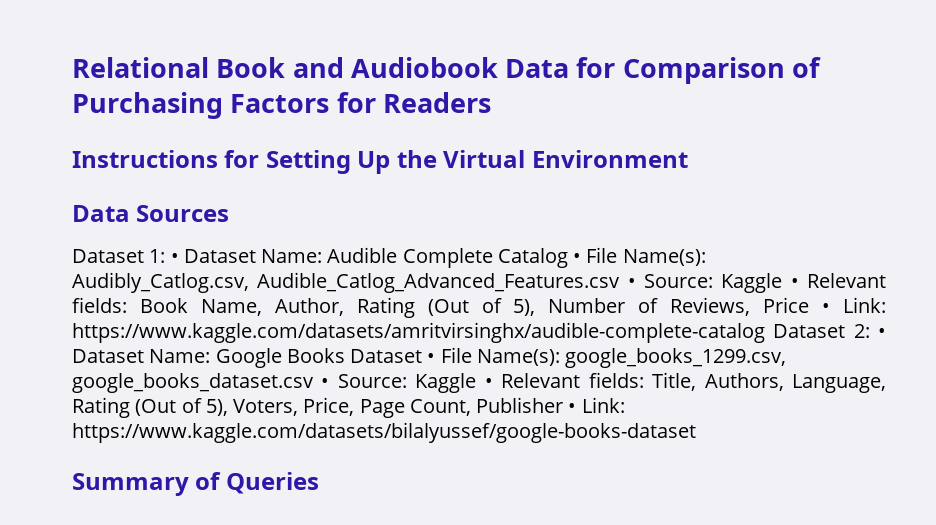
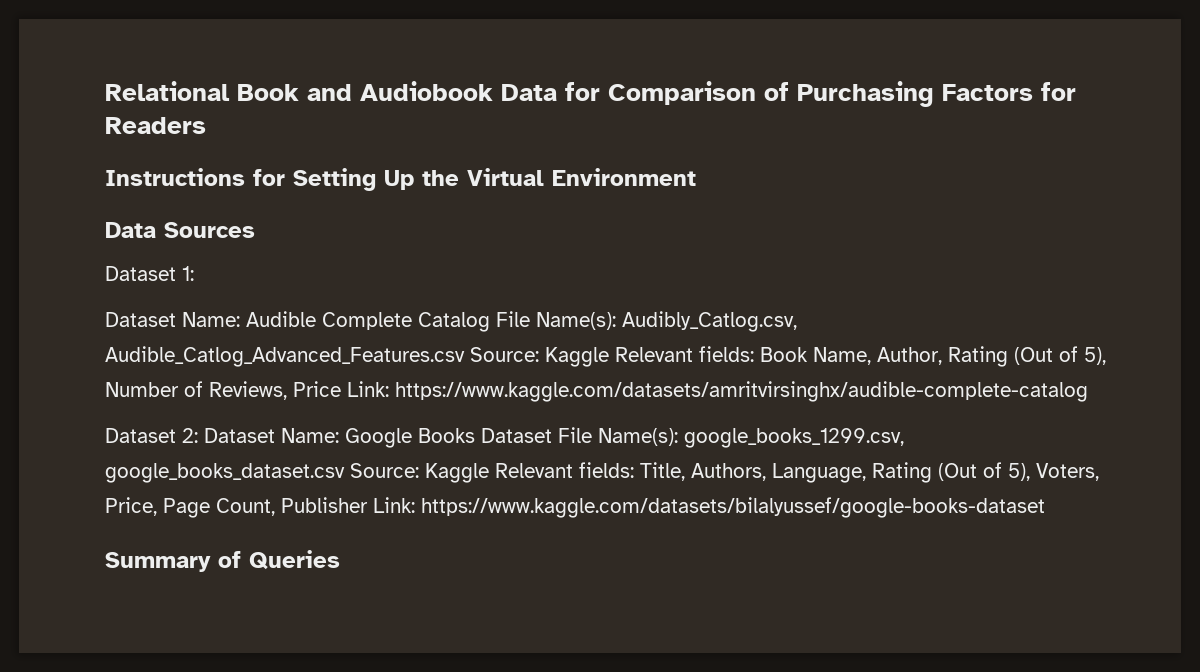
- Dataset 1: • Dataset Name: Audible Complete Catalog • File Name(s): Audibly_Catlog.csv, Audible_Catlog_Advanced_Features.csv • Source: Kaggle • Relevant fields: Book Name, Author, Rating (Out of 5), Number of Reviews, Price • Link: https://www.kaggle.com/datasets/amritvirsinghx/audible-complete-catalog Dataset 2: • Dataset Name: Google Books Dataset • File Name(s): google_books_1299.csv, google_books_dataset.csv • Source: Kaggle • Relevant fields: Title, Authors, Language, Rating (Out of 5), Voters, Price, Page Count, Publisher • Link: https://www.kaggle.com/datasets/bilalyussef/google-books-dataset
+ Dataset 1:
+ Dataset Name: Audible Complete Catalog File Name(s): Audibly_Catlog.csv, Audible_Catlog_Advanced_Features.csv Source: Kaggle Relevant fields: Book Name, Author, Rating (Out of 5), Number of Reviews, Price Link: https://www.kaggle.com/datasets/amritvirsinghx/audible-complete-catalog
+ Dataset 2: Dataset Name: Google Books Dataset File Name(s): google_books_1299.csv, google_books_dataset.csv Source: Kaggle Relevant fields: Title, Authors, Language, Rating (Out of 5), Voters, Price, Page Count, Publisher Link: https://www.kaggle.com/datasets/bilalyussef/google-books-dataset

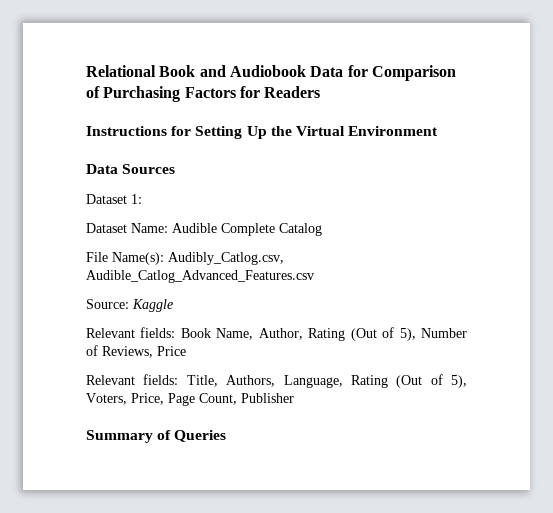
- Dataset Name: Audible Complete Catalog File Name(s): Audibly_Catlog.csv, Audible_Catlog_Advanced_Features.csv Source: Kaggle Relevant fields: Book Name, Author, Rating (Out of 5), Number of Reviews, Price Link: https://www.kaggle.com/datasets/amritvirsinghx/audible-complete-catalog
- Dataset 2: Dataset Name: Google Books Dataset File Name(s): google_books_1299.csv, google_books_dataset.csv Source: Kaggle Relevant fields: Title, Authors, Language, Rating (Out of 5), Voters, Price, Page Count, Publisher Link: https://www.kaggle.com/datasets/bilalyussef/google-books-dataset
+ Dataset Name: Audible Complete Catalog
+ File Name(s): Audibly_Catlog.csv, Audible_Catlog_Advanced_Features.csv
+ Source: Kaggle
+ Relevant fields: Book Name, Author, Rating (Out of 5), Number of Reviews, Price
+ Relevant fields: Title, Authors, Language, Rating (Out of 5), Voters, Price, Page Count, Publisher

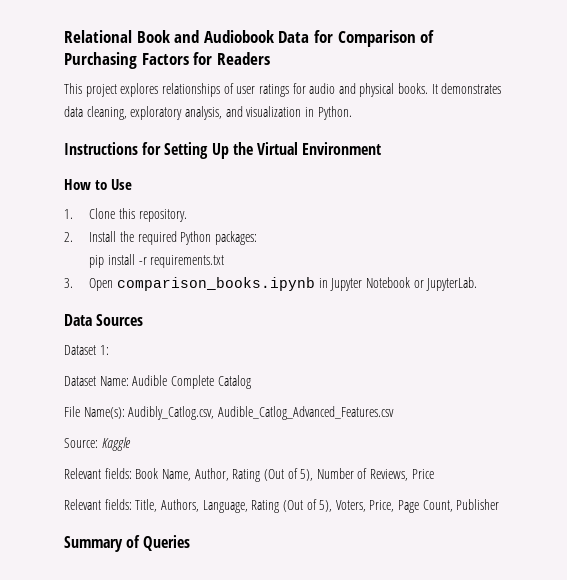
+ This project explores relationships of user ratings for audio and physical books. It demonstrates data cleaning, exploratory analysis, and visualization in Python.
+ How to Use
+ 1. Clone this repository.
+ 2. Install the required Python packages:
+ pip install -r requirements.txt
+ 3. Open comparison_books.ipynb in Jupyter Notebook or JupyterLab.

